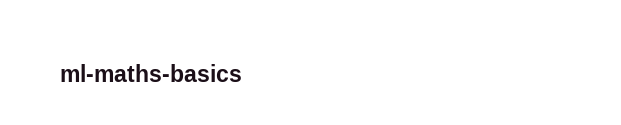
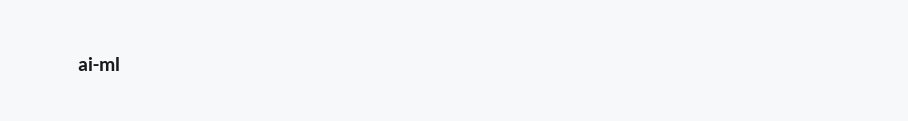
- ml-maths-basics
+ ai-ml

